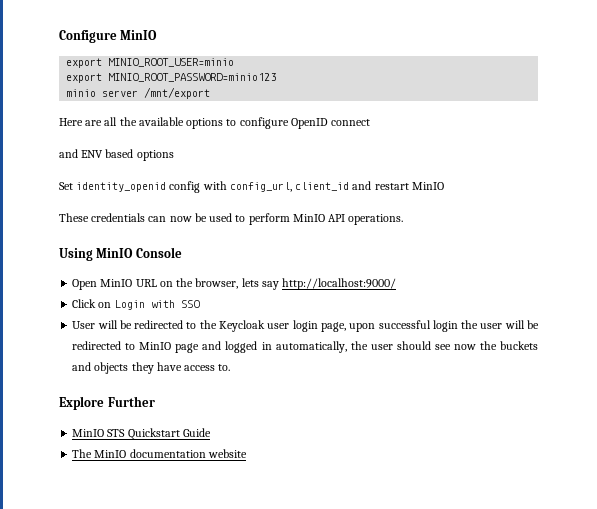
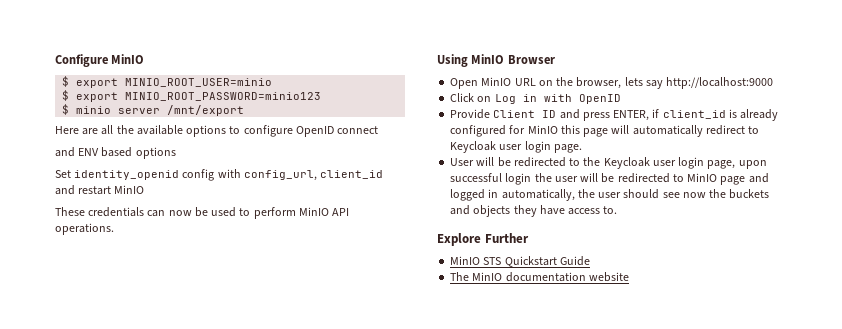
- export MINIO_ROOT_USER=minio
+ $ export MINIO_ROOT_USER=minio
- export MINIO_ROOT_PASSWORD=minio123
+ $ export MINIO_ROOT_PASSWORD=minio123
- minio server /mnt/export
+ $ minio server /mnt/export
- Using MinIO Console
+ Using MinIO Browser
- Open MinIO URL on the browser, lets say http://localhost:9000/
+ Open MinIO URL on the browser, lets say http://localhost:9000
- Click on Login with SSO
+ Click on Log in with OpenID
+ Provide Client ID and press ENTER, if client_id is already configured for MinIO this page will automatically redirect to Keycloak user login page.

